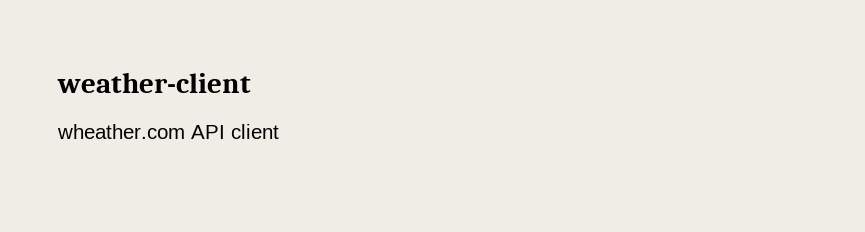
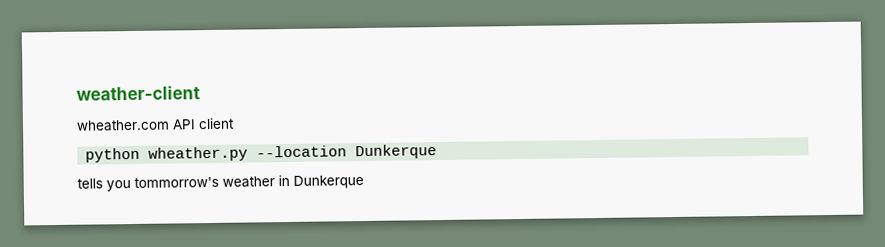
+ python wheather.py --location Dunkerque
+ tells you tommorrow's weather in Dunkerque

